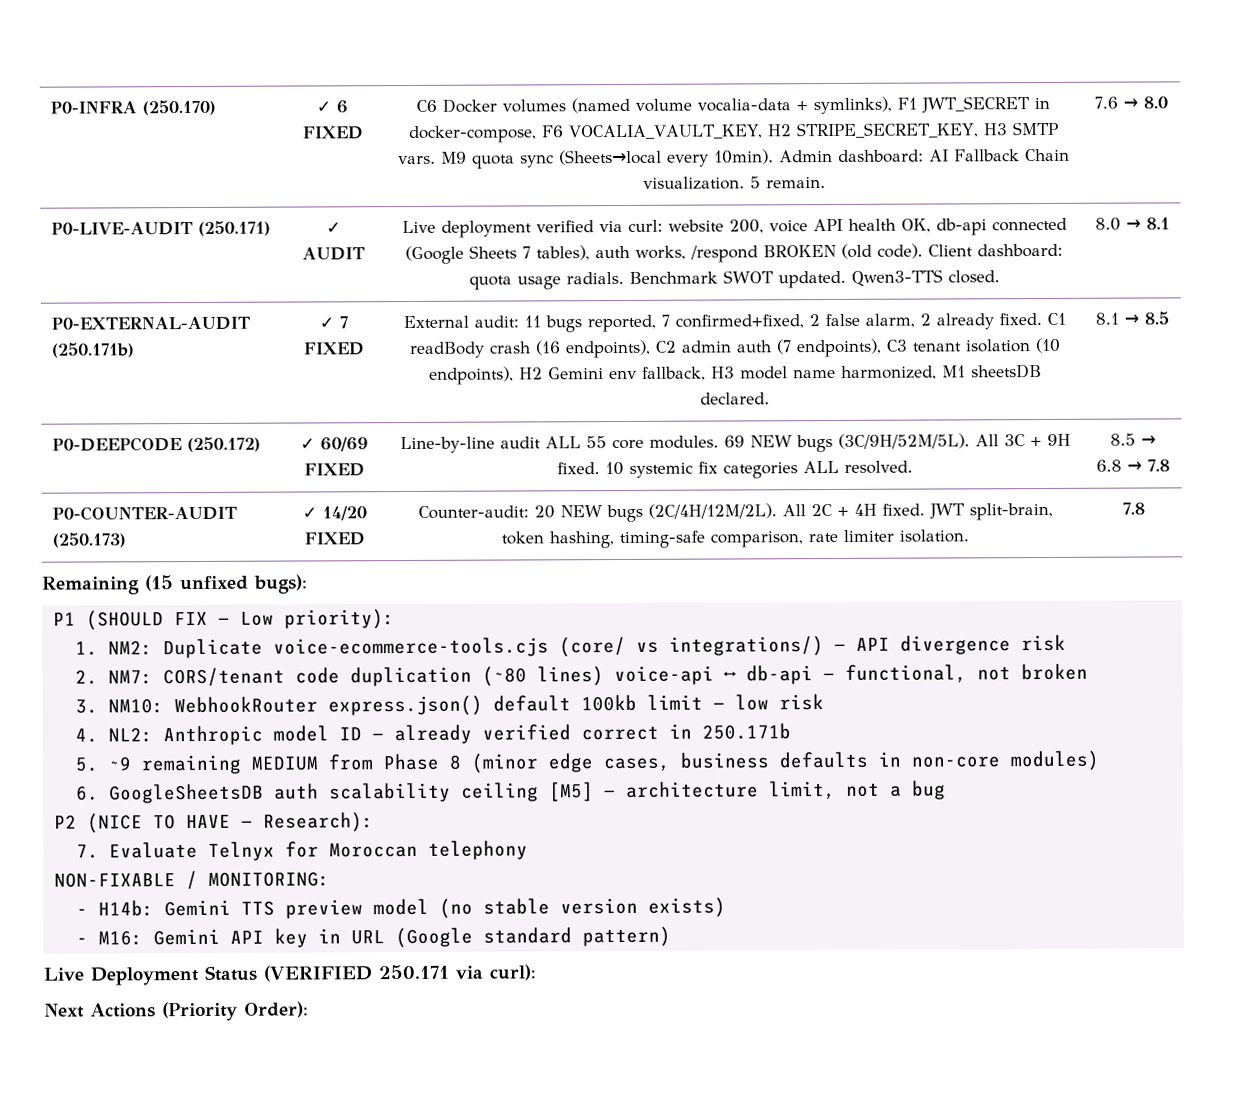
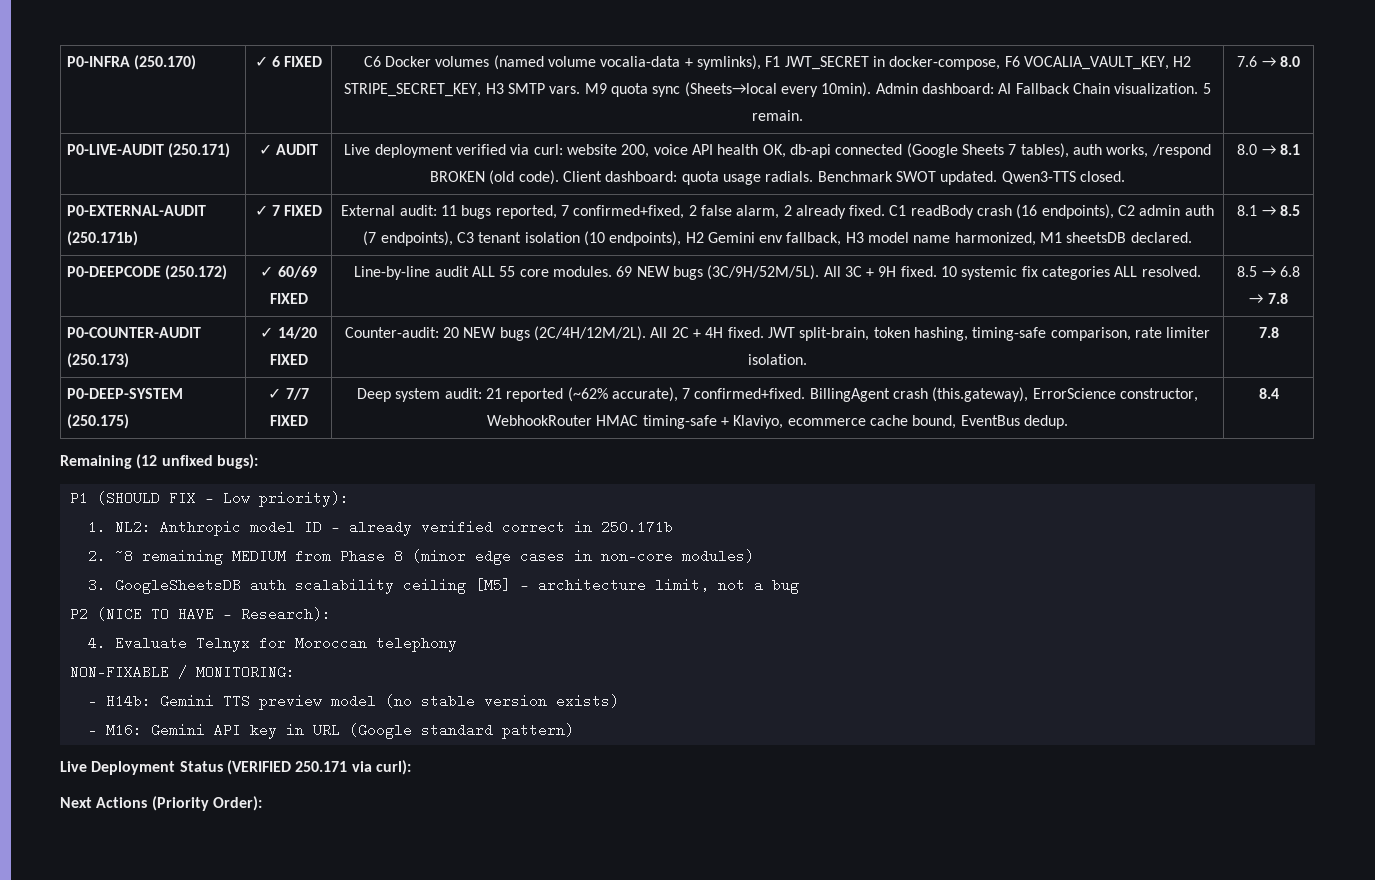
+ P0-DEEP-SYSTEM (250.175) | ✓ 7/7 FIXED | Deep system audit: 21 reported (~62% accurate), 7 confirmed+fixed. BillingAgent crash (this.gateway), ErrorScience constructor, WebhookRouter HMAC timing-safe + Klaviyo, ecommerce cache bound, EventBus dedup. | 8.4
- Remaining (15 unfixed bugs):
+ Remaining (12 unfixed bugs):
- 1. NM2: Duplicate voice-ecommerce-tools.cjs (core/ vs integrations/) — API divergence risk
- 2. NM7: CORS/tenant code duplication (~80 lines) voice-api ↔ db-api — functional, not broken
- 3. NM10: WebhookRouter express.json() default 100kb limit — low risk
- 4. NL2: Anthropic model ID — already verified correct in 250.171b
+ 1. NL2: Anthropic model ID — already verified correct in 250.171b
- 5. ~9 remaining MEDIUM from Phase 8 (minor edge cases, business defaults in non-core modules)
+ 2. ~8 remaining MEDIUM from Phase 8 (minor edge cases in non-core modules)
- 6. GoogleSheetsDB auth scalability ceiling [M5] — architecture limit, not a bug
+ 3. GoogleSheetsDB auth scalability ceiling [M5] — architecture limit, not a bug
- 7. Evaluate Telnyx for Moroccan telephony
+ 4. Evaluate Telnyx for Moroccan telephony

